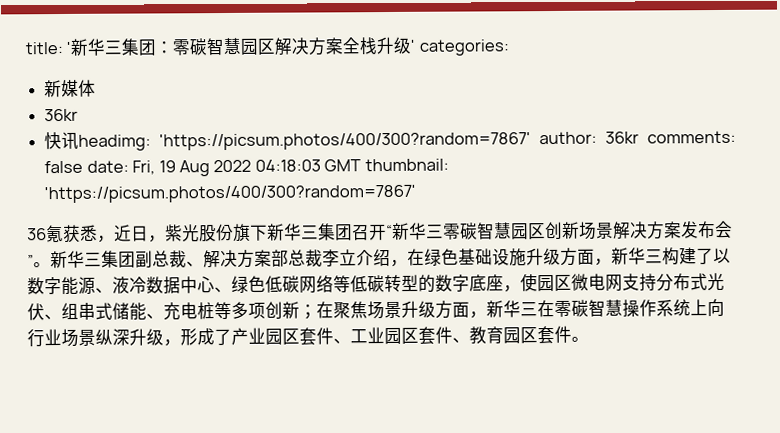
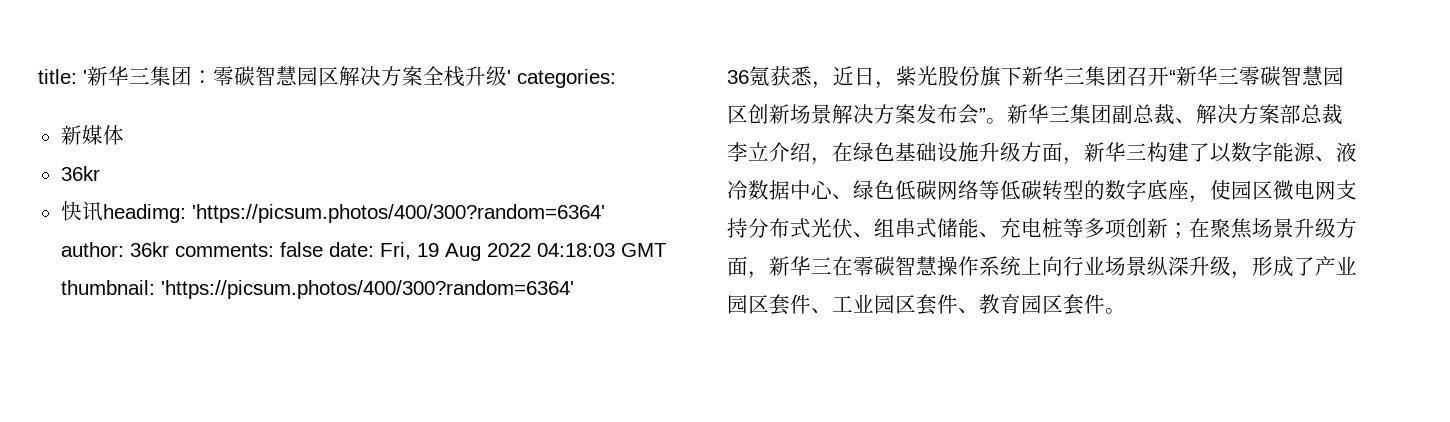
- 快讯headimg: 'https://picsum.photos/400/300?random=7867' author: 36kr comments: false date: Fri, 19 Aug 2022 04:18:03 GMT thumbnail: 'https://picsum.photos/400/300?random=7867'
+ 快讯headimg: 'https://picsum.photos/400/300?random=6364' author: 36kr comments: false date: Fri, 19 Aug 2022 04:18:03 GMT thumbnail: 'https://picsum.photos/400/300?random=6364'

